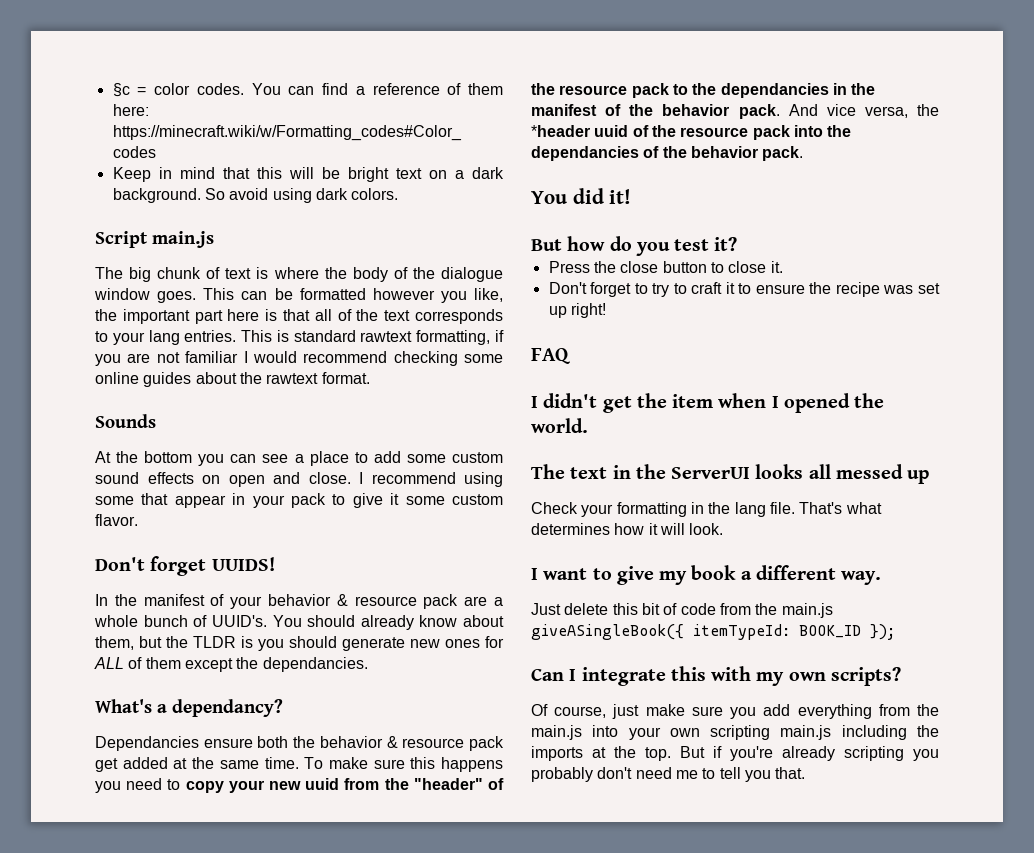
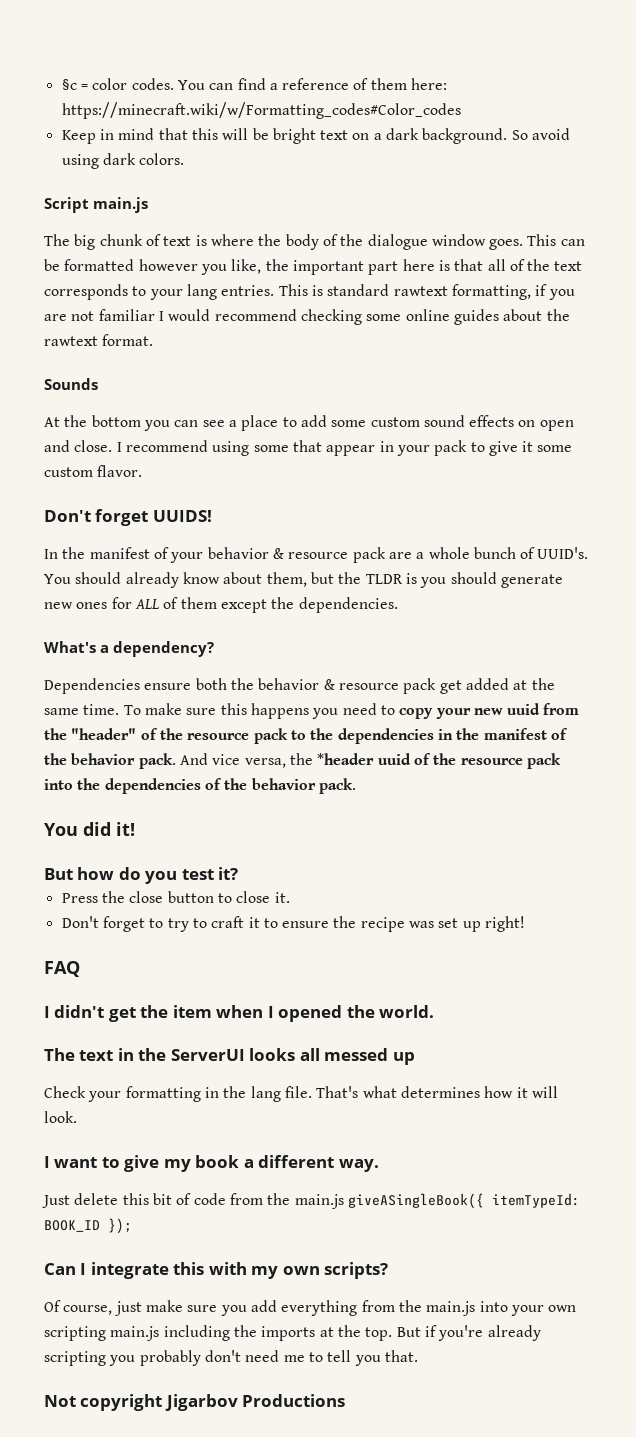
- You should already know about them, but the TLDR is you should generate new ones for ALL of them except the dependancies.
+ You should already know about them, but the TLDR is you should generate new ones for ALL of them except the dependencies.
- What's a dependancy?
- Dependancies ensure both the behavior & resource pack get added at the same time.
+ What's a dependency?
+ Dependencies ensure both the behavior & resource pack get added at the same time.
- To make sure this happens you need to copy your new uuid from the "header" of the resource pack to the dependancies in the manifest of the behavior pack.
+ To make sure this happens you need to copy your new uuid from the "header" of the resource pack to the dependencies in the manifest of the behavior pack.
- And vice versa, the *header uuid of the resource pack into the dependancies of the behavior pack.
+ And vice versa, the *header uuid of the resource pack into the dependencies of the behavior pack.
+ Not copyright Jigarbov Productions

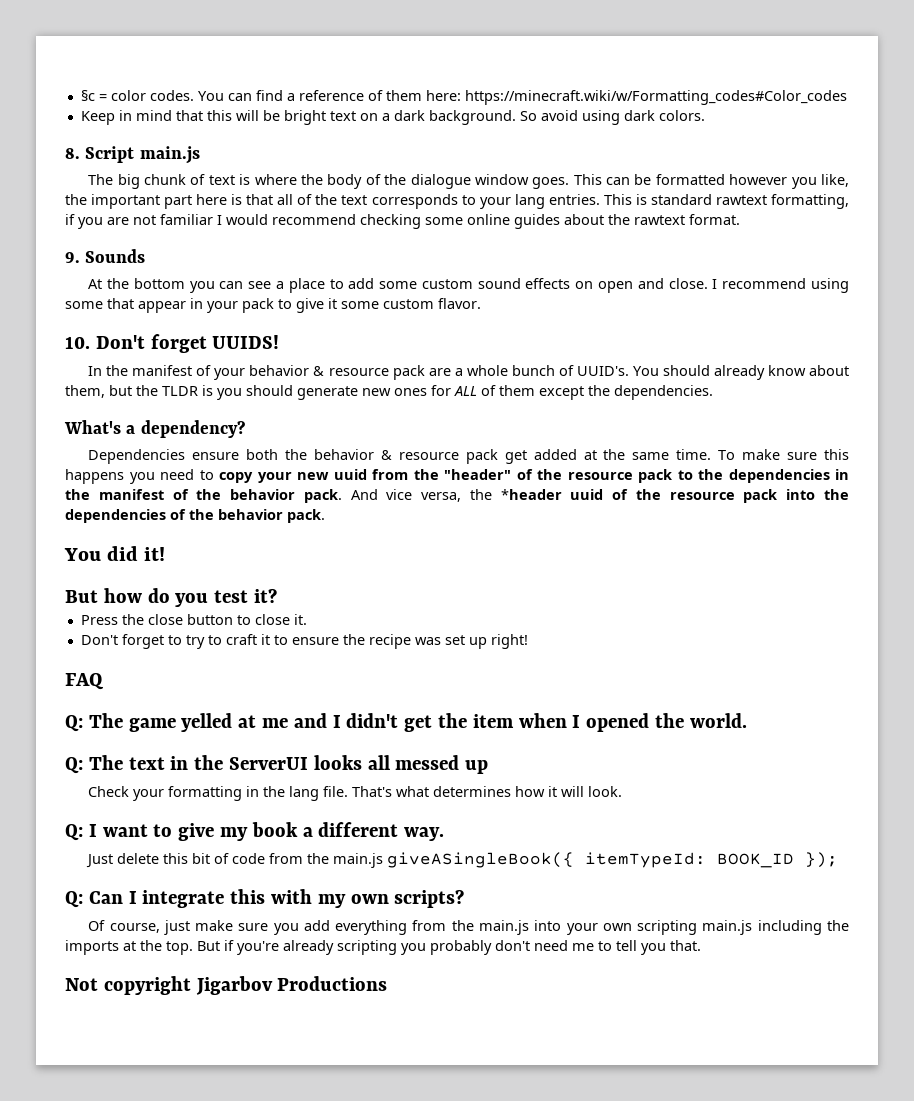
- Script main.js
+ 8. Script main.js
- Sounds
+ 9. Sounds
- Don't forget UUIDS!
+ 10. Don't forget UUIDS!
- I didn't get the item when I opened the world.
+ Q: The game yelled at me and I didn't get the item when I opened the world.
- The text in the ServerUI looks all messed up
+ Q: The text in the ServerUI looks all messed up
- I want to give my book a different way.
+ Q: I want to give my book a different way.
- Can I integrate this with my own scripts?
+ Q: Can I integrate this with my own scripts?

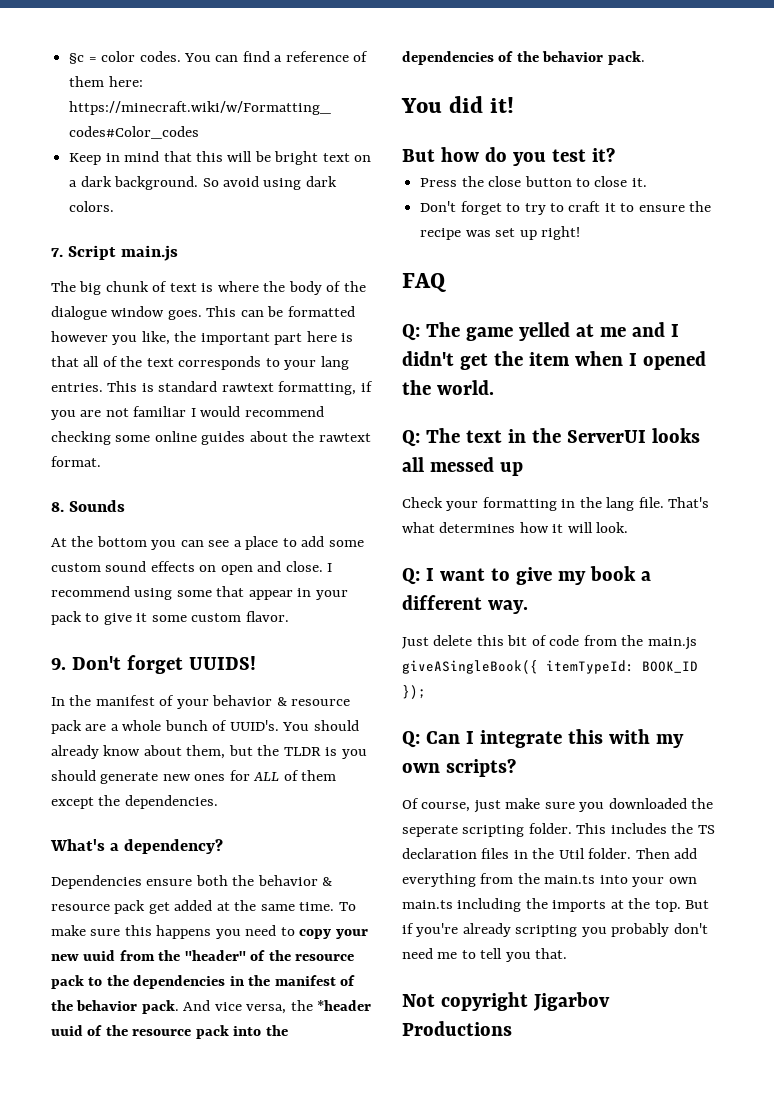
- 8. Script main.js
+ 7. Script main.js
- 9. Sounds
+ 8. Sounds
- 10. Don't forget UUIDS!
+ 9. Don't forget UUIDS!
- Of course, just make sure you add everything from the main.js into your own scripting main.js including the imports at the top.
+ Of course, just make sure you downloaded the seperate scripting folder. This includes the TS declaration files in the Util folder. Then add everything from the main.ts into your own main.ts including the imports at the top.

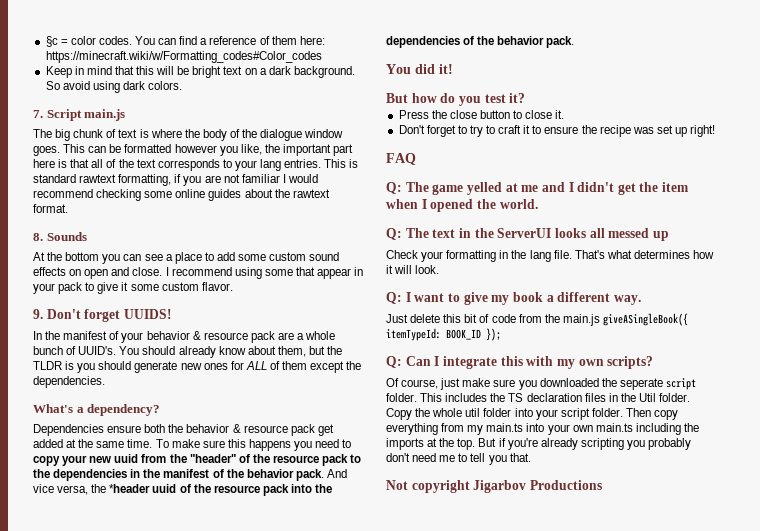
- Of course, just make sure you downloaded the seperate scripting folder.
+ Of course, just make sure you downloaded the seperate script folder.
- Then add everything from the main.ts into your own main.ts including the imports at the top.
+ Copy the whole util folder into your script folder. Then copy everything from my main.ts into your own main.ts including the imports at the top.

